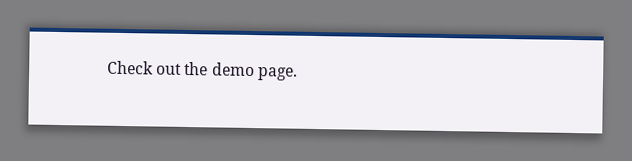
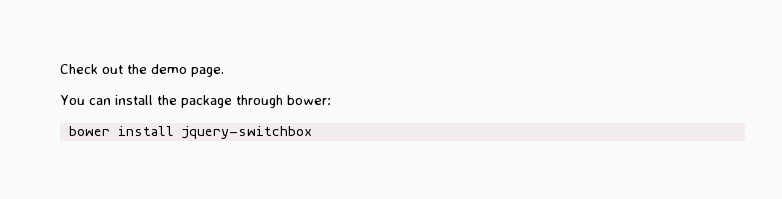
+ You can install the package through bower:
+ bower install jquery-switchbox

